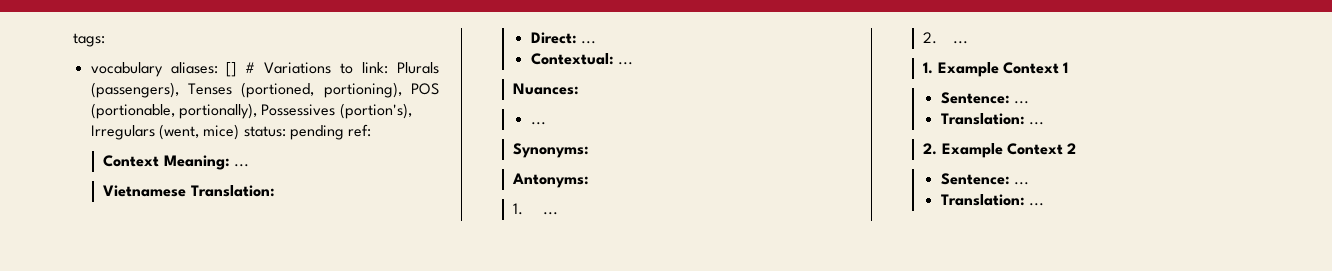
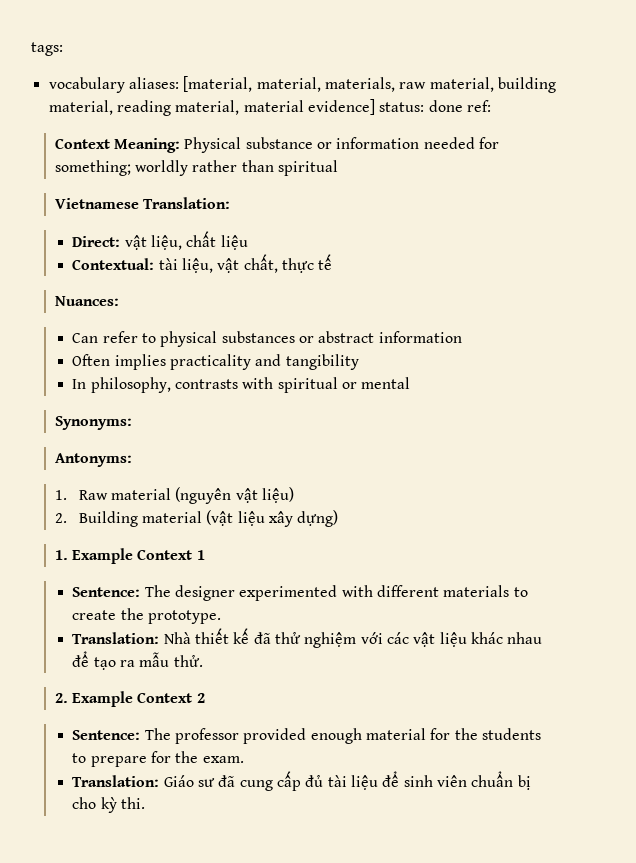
- vocabulary aliases: [] # Variations to link: Plurals (passengers), Tenses (portioned, portioning), POS (portionable, portionally), Possessives (portion's), Irregulars (went, mice) status: pending ref:
- Context Meaning: ...
+ vocabulary aliases: [material, material, materials, raw material, building material, reading material, material evidence] status: done ref:
+ Context Meaning: Physical substance or information needed for something; worldly rather than spiritual
  Vietnamese Translation:
- Direct: ...
- Contextual: ...
+ Direct: vật liệu, chất liệu
+ Contextual: tài liệu, vật chất, thực tế
  Nuances:
- ...
+ Can refer to physical substances or abstract information
+ Often implies practicality and tangibility
+ In philosophy, contrasts with spiritual or mental
  Synonyms:
  Antonyms:
- 1. ...
- 2. ...
+ 1. Raw material (nguyên vật liệu)
+ 2. Building material (vật liệu xây dựng)
  1. Example Context 1
- Sentence: ...
- Translation: ...
+ Sentence: The designer experimented with different materials to create the prototype.
+ Translation: Nhà thiết kế đã thử nghiệm với các vật liệu khác nhau để tạo ra mẫu thử.
  2. Example Context 2
- Sentence: ...
- Translation: ...
+ Sentence: The professor provided enough material for the students to prepare for the exam.
+ Translation: Giáo sư đã cung cấp đủ tài liệu để sinh viên chuẩn bị cho kỳ thi.

